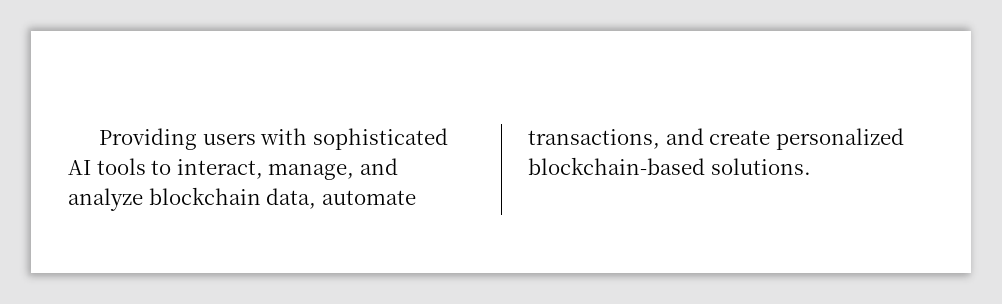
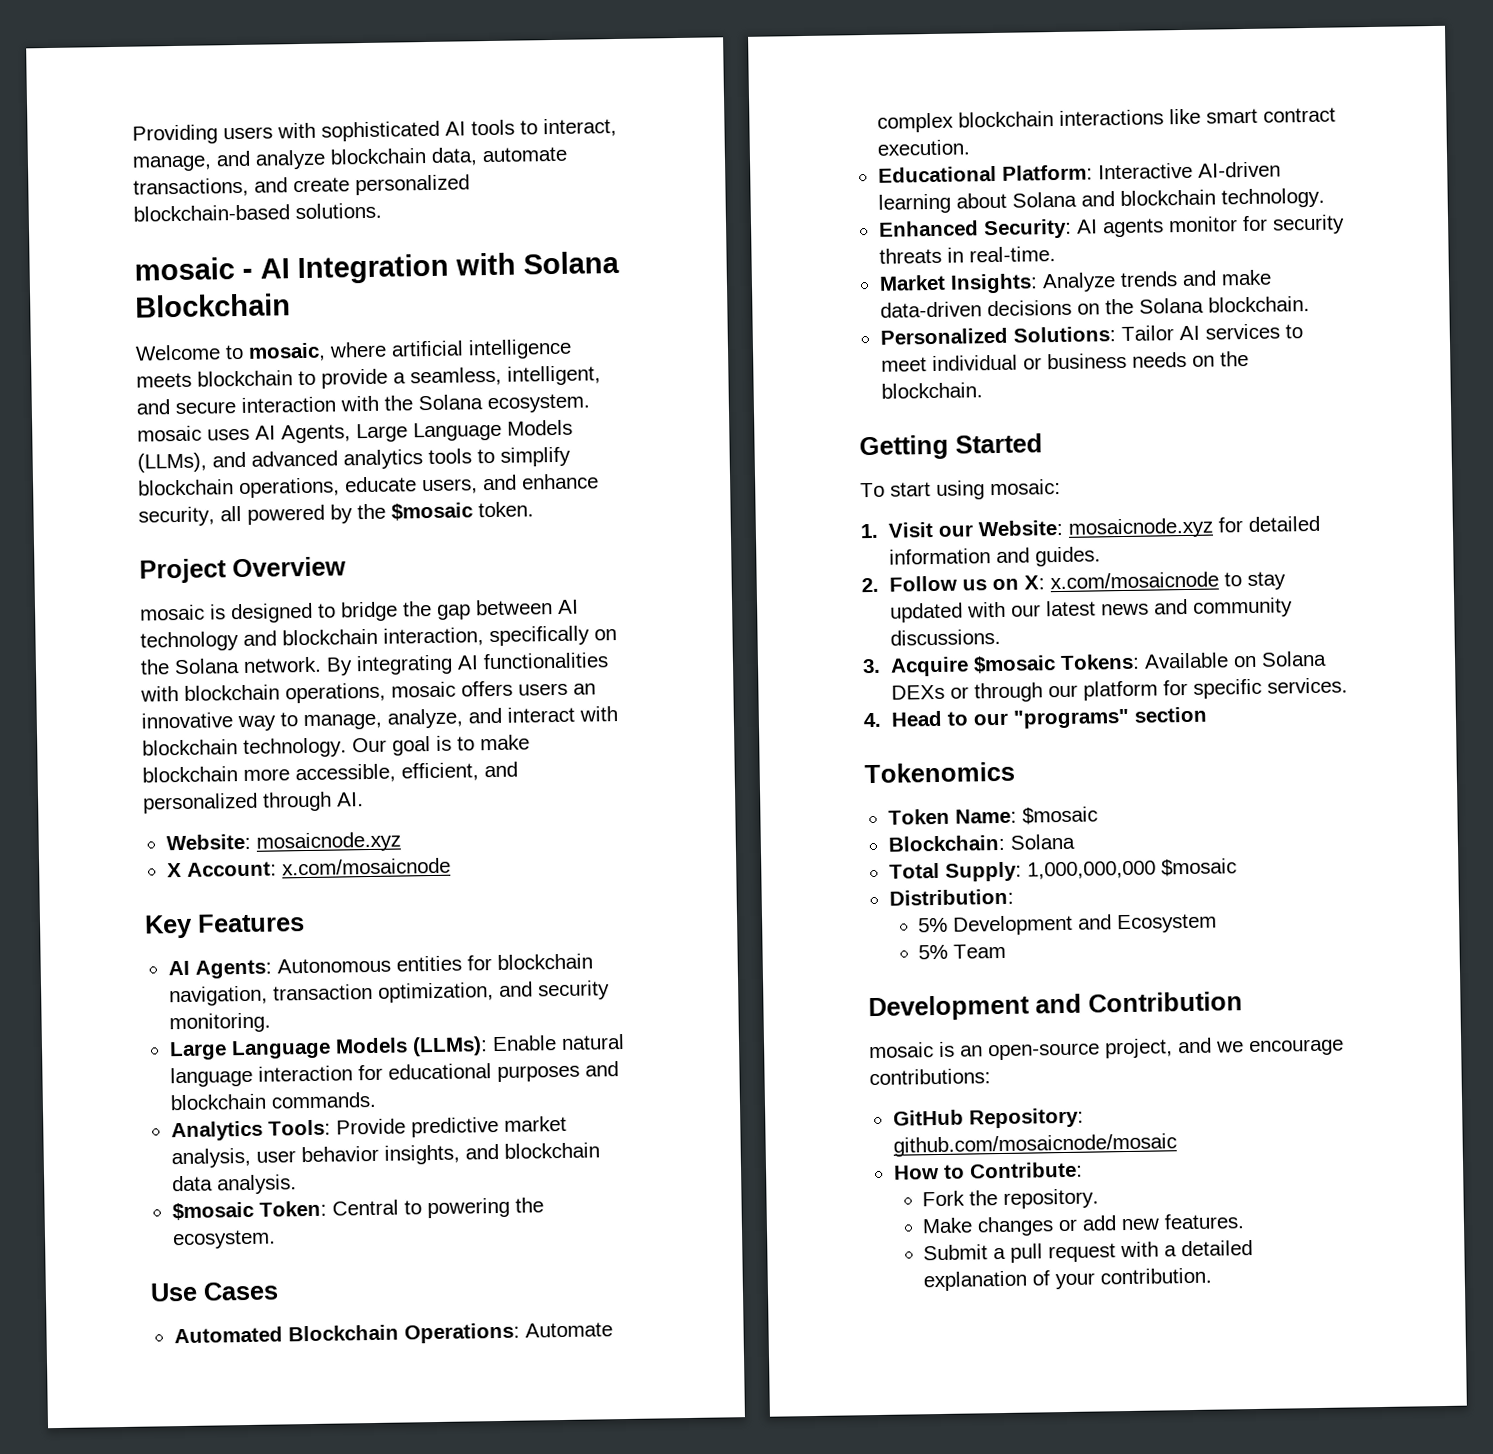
+ mosaic - AI Integration with Solana Blockchain
+ Welcome to mosaic, where artificial intelligence meets blockchain to provide a seamless, intelligent, and secure interaction with the Solana ecosystem. mosaic uses AI Agents, Large Language Models (LLMs), and advanced analytics tools to simplify blockchain operations, educate users, and enhance security, all powered by the $mosaic token.
+ Project Overview
+ mosaic is designed to bridge the gap between AI technology and blockchain interaction, specifically on the Solana network. By integrating AI functionalities with blockchain operations, mosaic offers users an innovative way to manage, analyze, and interact with blockchain technology. Our goal is to make blockchain more accessible, efficient, and personalized through AI.
+ Website: mosaicnode.xyz
+ X Account: x.com/mosaicnode
+ Key Features
+ AI Agents: Autonomous entities for blockchain navigation, transaction optimization, and security monitoring.
+ Large Language Models (LLMs): Enable natural language interaction for educational purposes and blockchain commands.
+ Analytics Tools: Provide predictive market analysis, user behavior insights, and blockchain data analysis.
+ $mosaic Token: Central to powering the ecosystem.
+ Use Cases
+ Automated Blockchain Operations: Automate complex blockchain interactions like smart contract execution.
+ Educational Platform: Interactive AI-driven learning about Solana and blockchain technology.
+ Enhanced Security: AI agents monitor for security threats in real-time.
+ Market Insights: Analyze trends and make data-driven decisions on the Solana blockchain.
+ Personalized Solutions: Tailor AI services to meet individual or business needs on the blockchain.
+ Getting Started
+ To start using mosaic:
+ 1. Visit our Website: mosaicnode.xyz for detailed information and guides.
+ 2. Follow us on X: x.com/mosaicnode to stay updated with our latest news and community discussions.
+ 3. Acquire $mosaic Tokens: Available on Solana DEXs or through our platform for specific services.
+ 4. Head to our "programs" section
+ Tokenomics
+ Token Name: $mosaic
+ Blockchain: Solana
+ Total Supply: 1,000,000,000 $mosaic
+ Distribution:
+ 5% Development and Ecosystem
+ 5% Team
+ Development and Contribution
+ mosaic is an open-source project, and we encourage contributions:
+ GitHub Repository: github.com/mosaicnode/mosaic
+ How to Contribute:
+ Fork the repository.
+ Make changes or add new features.
+ Submit a pull request with a detailed explanation of your contribution.

